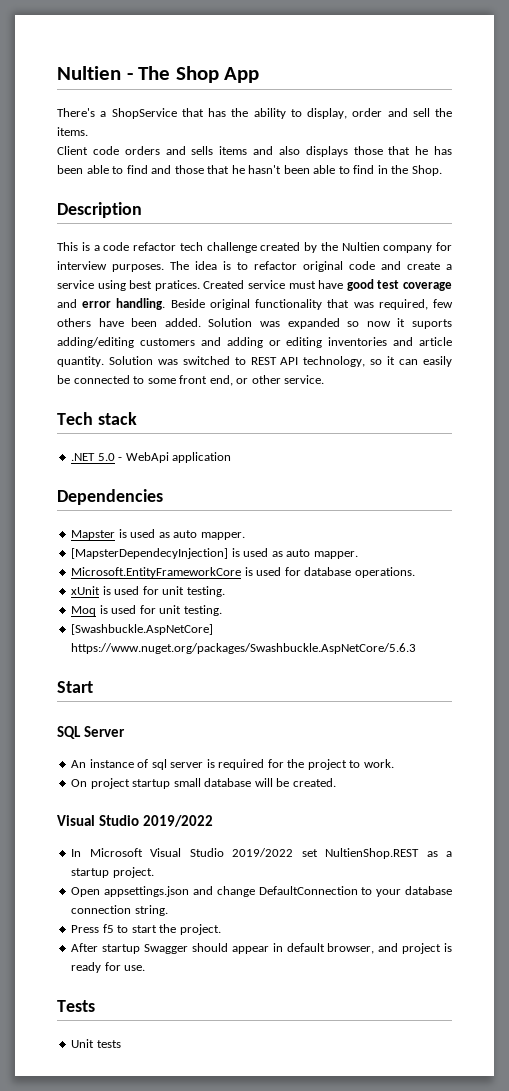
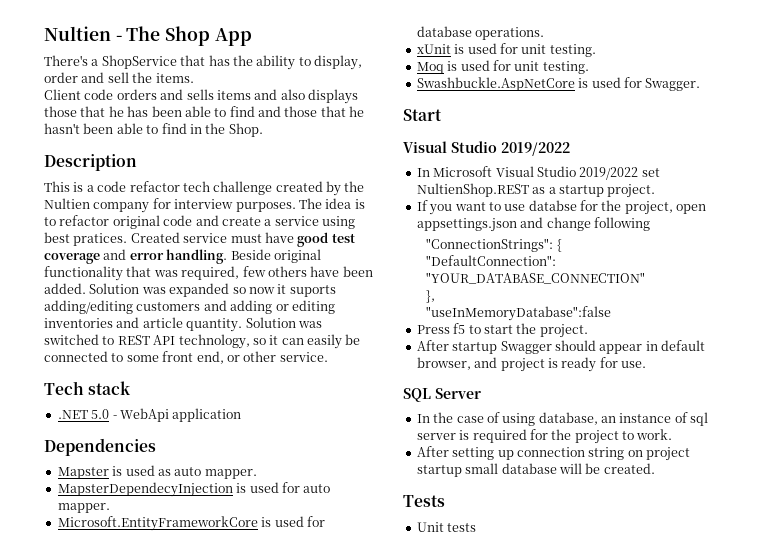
- [MapsterDependecyInjection] is used as auto mapper.
+ MapsterDependecyInjection is used for auto mapper.
- [Swashbuckle.AspNetCore] https://www.nuget.org/packages/Swashbuckle.AspNetCore/5.6.3
+ Swashbuckle.AspNetCore is used for Swagger.
  Start
- SQL Server
- An instance of sql server is required for the project to work.
- On project startup small database will be created.
- Open appsettings.json and change DefaultConnection to your database connection string.
+ If you want to use databse for the project, open appsettings.json and change following
+ "ConnectionStrings": {
+ "DefaultConnection": "YOUR_DATABASE_CONNECTION"
+ },
+ "useInMemoryDatabase":false
+ SQL Server
+ In the case of using database, an instance of sql server is required for the project to work.
+ After setting up connection string on project startup small database will be created.

